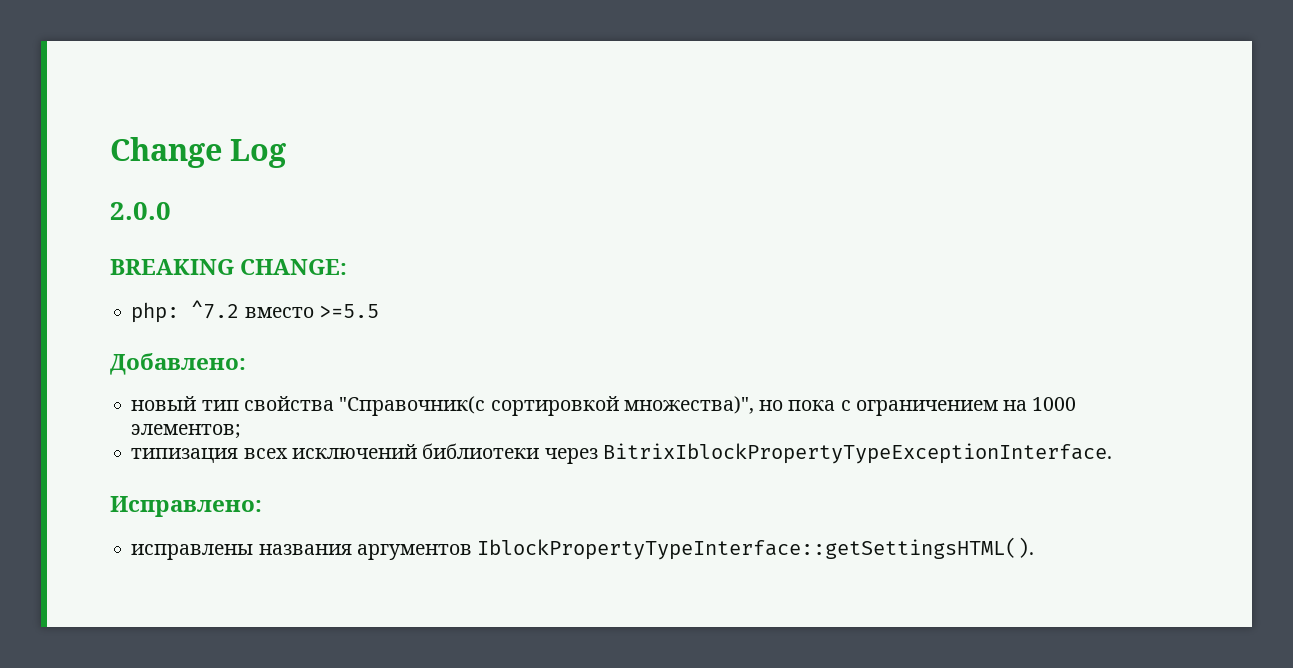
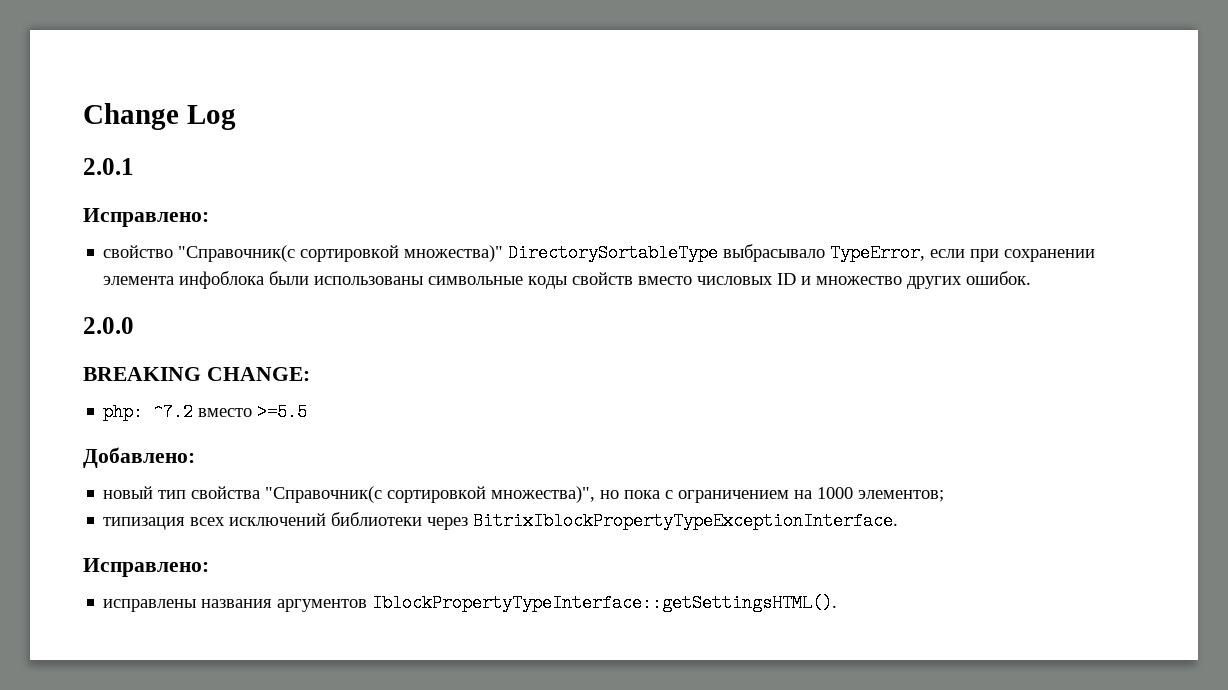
+ 2.0.1
+ Исправлено:
+ свойство "Справочник(с сортировкой множества)" DirectorySortableType выбрасывало TypeError, если при сохранении элемента инфоблока были использованы символьные коды свойств вместо числовых ID и множество других ошибок.

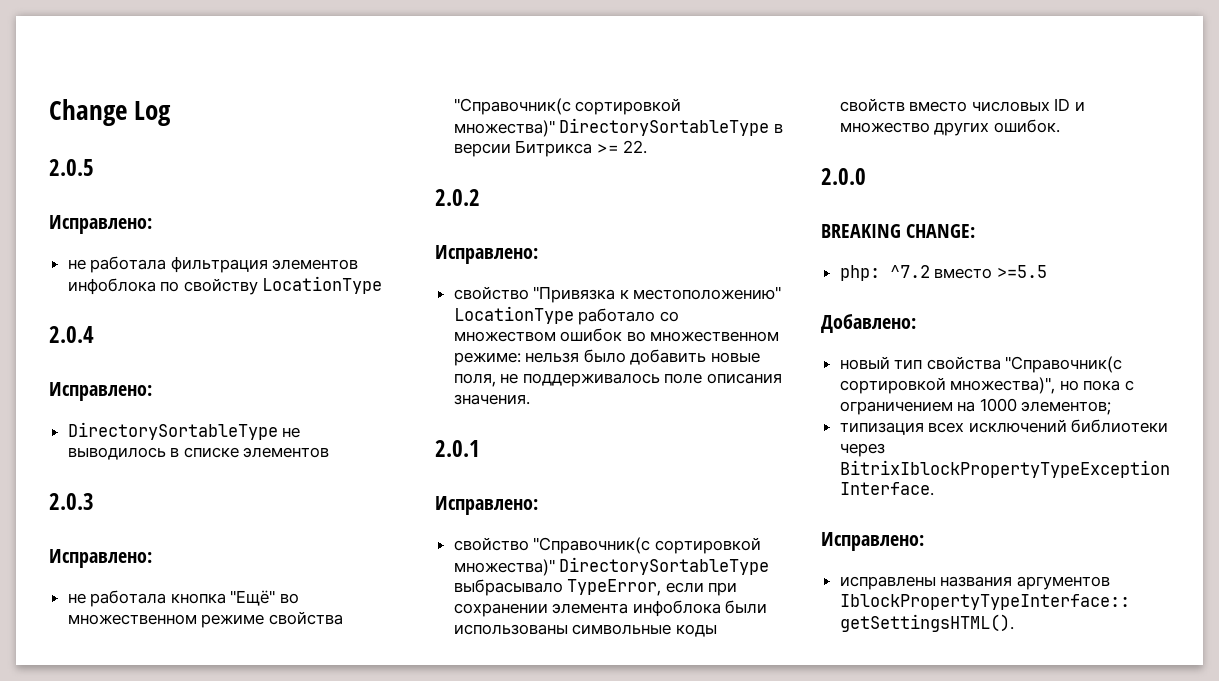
+ 2.0.5
+ Исправлено:
+ не работала фильтрация элементов инфоблока по свойству LocationType
+ 2.0.4
+ Исправлено:
+ DirectorySortableType не выводилось в списке элементов
+ 2.0.3
+ Исправлено:
+ не работала кнопка "Ещё" во множественном режиме свойства "Справочник(с сортировкой множества)" DirectorySortableType в версии Битрикса >= 22.
+ 2.0.2
+ Исправлено:
+ свойство "Привязка к местоположению" LocationType работало со множеством ошибок во множественном режиме: нельзя было добавить новые поля, не поддерживалось поле описания значения.

